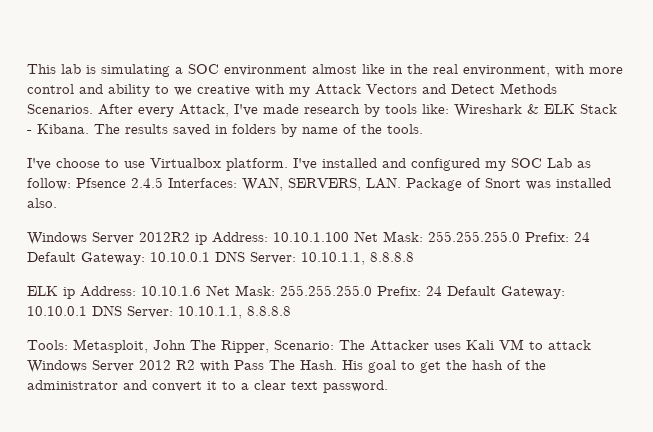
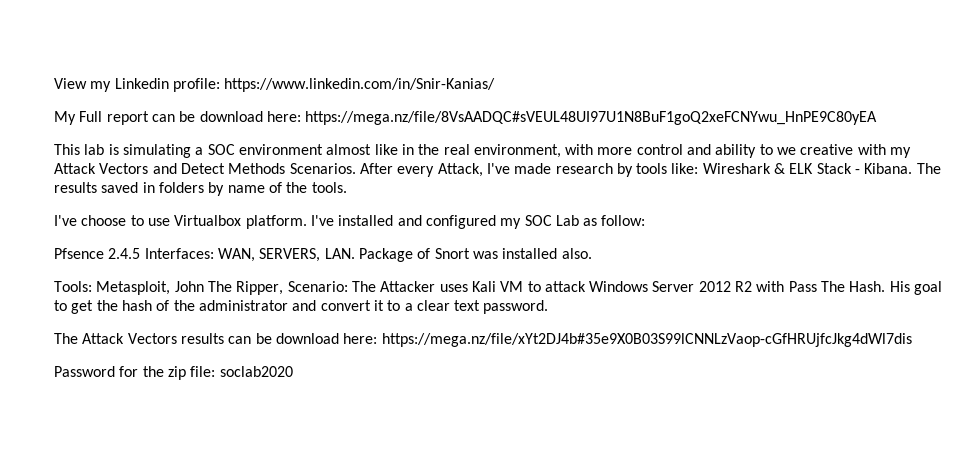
+ View my Linkedin profile: https://www.linkedin.com/in/Snir-Kanias/
+ My Full report can be download here: https://mega.nz/file/8VsAADQC#sVEUL48UI97U1N8BuF1goQ2xeFCNYwu_HnPE9C80yEA
- I've installed and configured my SOC Lab as follow: Pfsence 2.4.5 Interfaces: WAN, SERVERS, LAN. Package of Snort was installed also.
+ I've installed and configured my SOC Lab as follow:
+ Pfsence 2.4.5 Interfaces: WAN, SERVERS, LAN. Package of Snort was installed also.
- Windows Server 2012R2 ip Address: 10.10.1.100 Net Mask: 255.255.255.0 Prefix: 24 Default Gateway: 10.10.0.1 DNS Server: 10.10.1.1, 8.8.8.8
- ELK ip Address: 10.10.1.6 Net Mask: 255.255.255.0 Prefix: 24 Default Gateway: 10.10.0.1 DNS Server: 10.10.1.1, 8.8.8.8
+ The Attack Vectors results can be download here: https://mega.nz/file/xYt2DJ4b#35e9X0B03S99lCNNLzVaop-cGfHRUjfcJkg4dWl7dis
+ Password for the zip file: soclab2020

